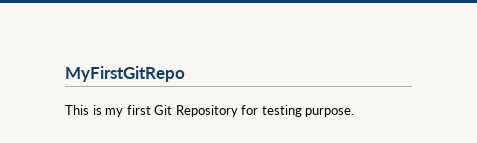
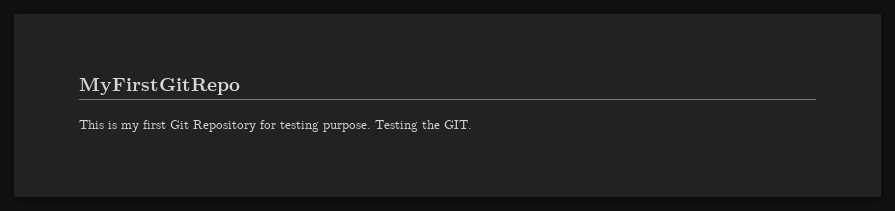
+ Testing the GIT.

